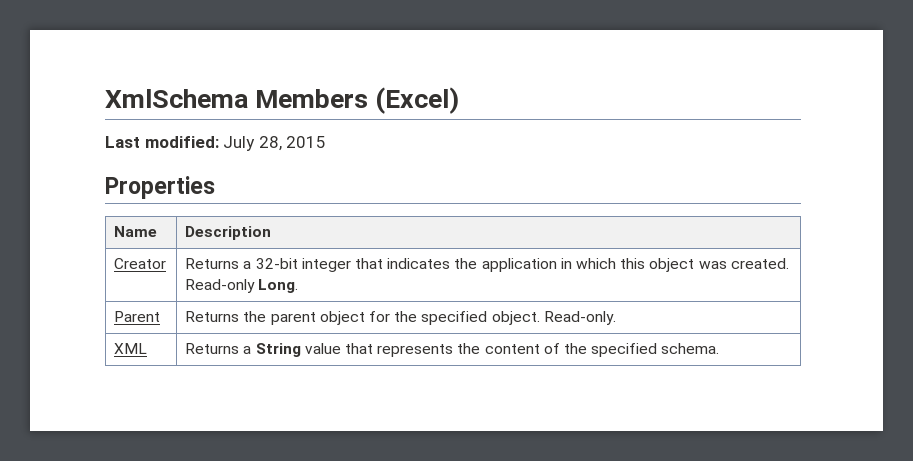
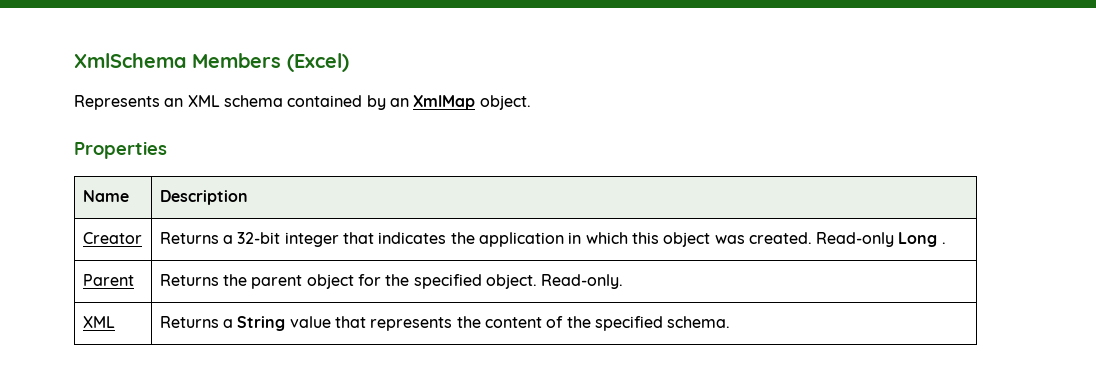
- Last modified: July 28, 2015
+ Represents an XML schema contained by an XmlMap object.
- Creator | Returns a 32-bit integer that indicates the application in which this object was created. Read-only Long.
+ Creator | Returns a 32-bit integer that indicates the application in which this object was created. Read-only Long .

